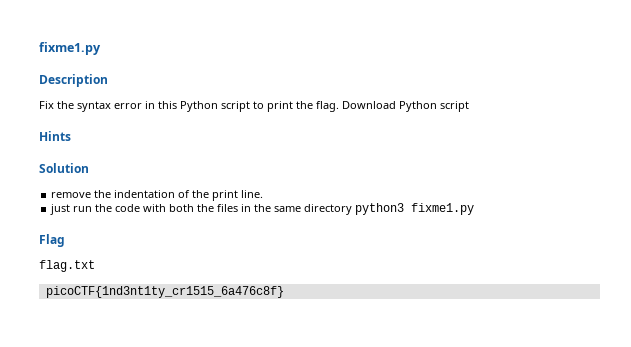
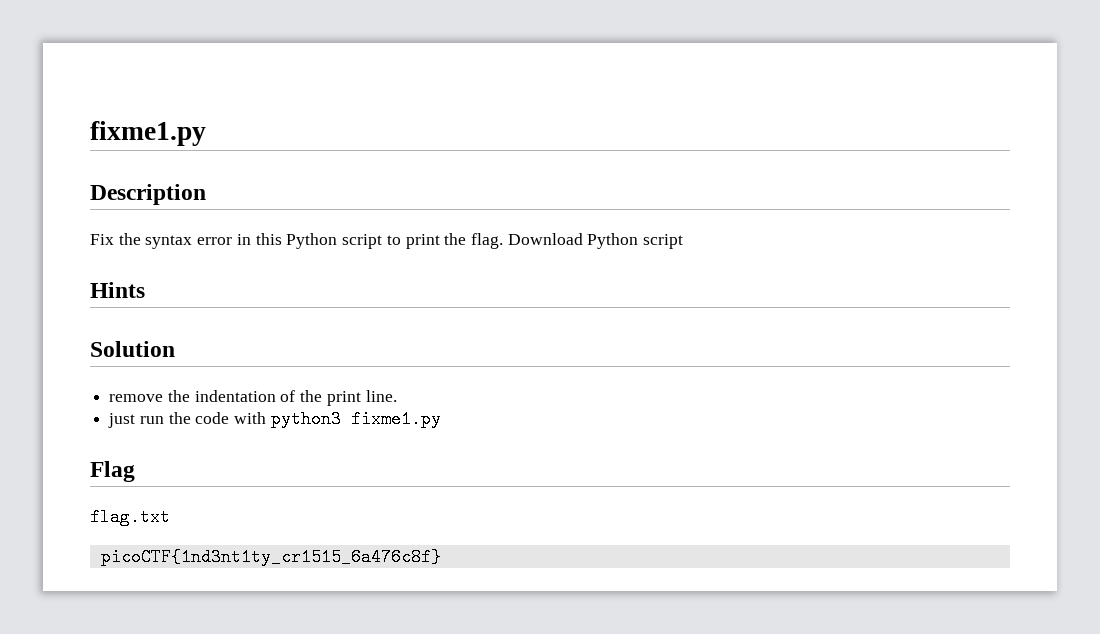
- just run the code with both the files in the same directory python3 fixme1.py
+ just run the code with python3 fixme1.py

